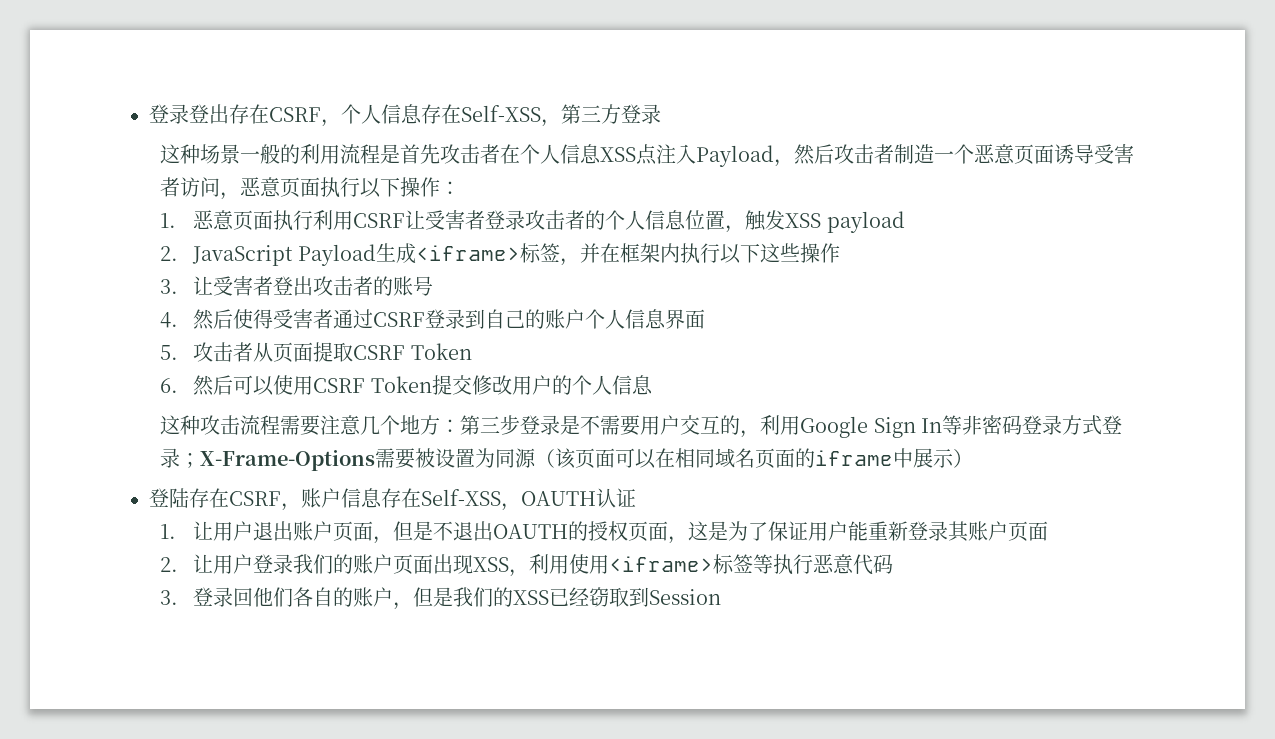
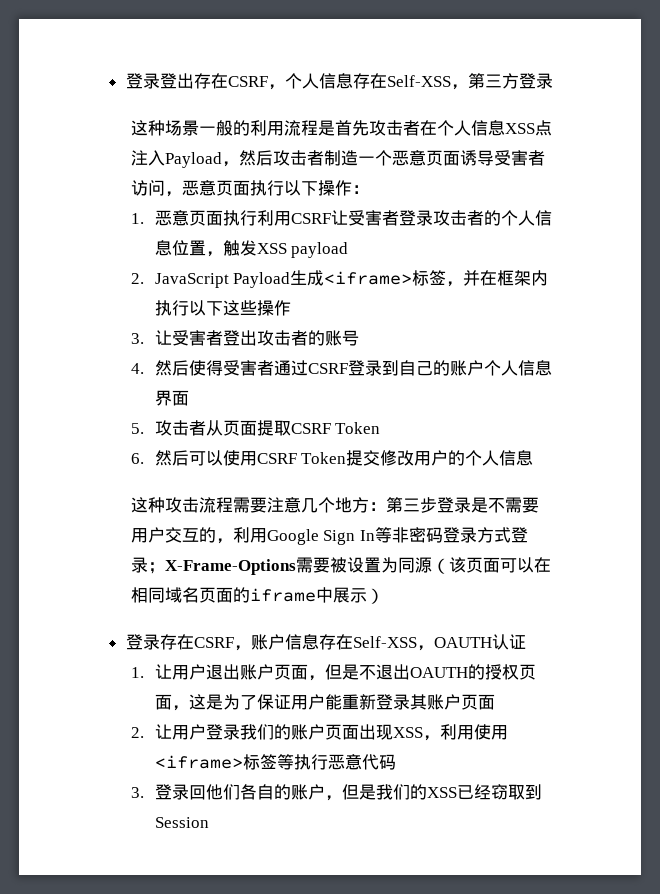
- 登陆存在CSRF，账户信息存在Self-XSS，OAUTH认证
+ 登录存在CSRF，账户信息存在Self-XSS，OAUTH认证

